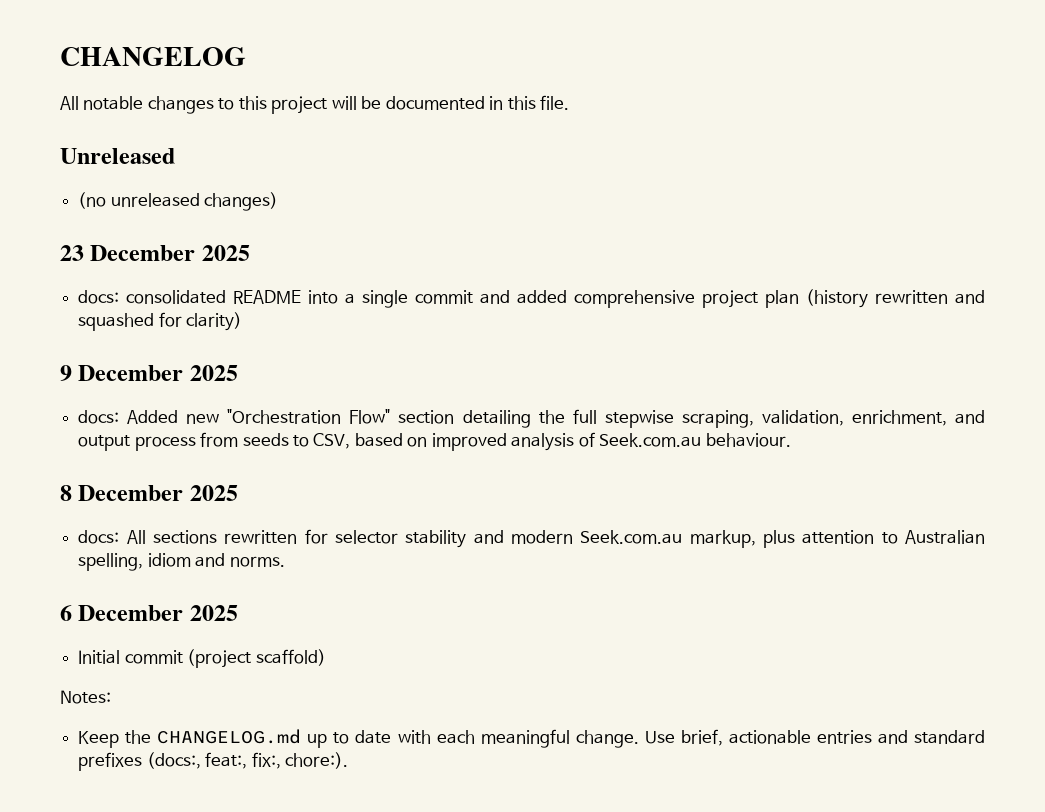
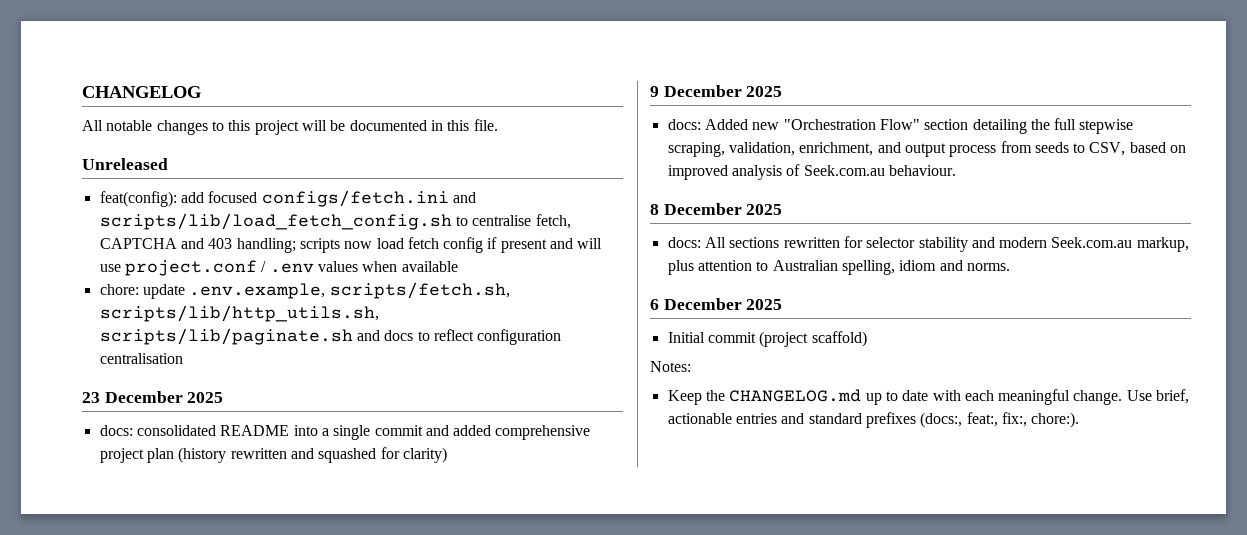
- (no unreleased changes)
+ feat(config): add focused configs/fetch.ini and scripts/lib/load_fetch_config.sh to centralise fetch, CAPTCHA and 403 handling; scripts now load fetch config if present and will use project.conf / .env values when available
+ chore: update .env.example, scripts/fetch.sh, scripts/lib/http_utils.sh, scripts/lib/paginate.sh and docs to reflect configuration centralisation

